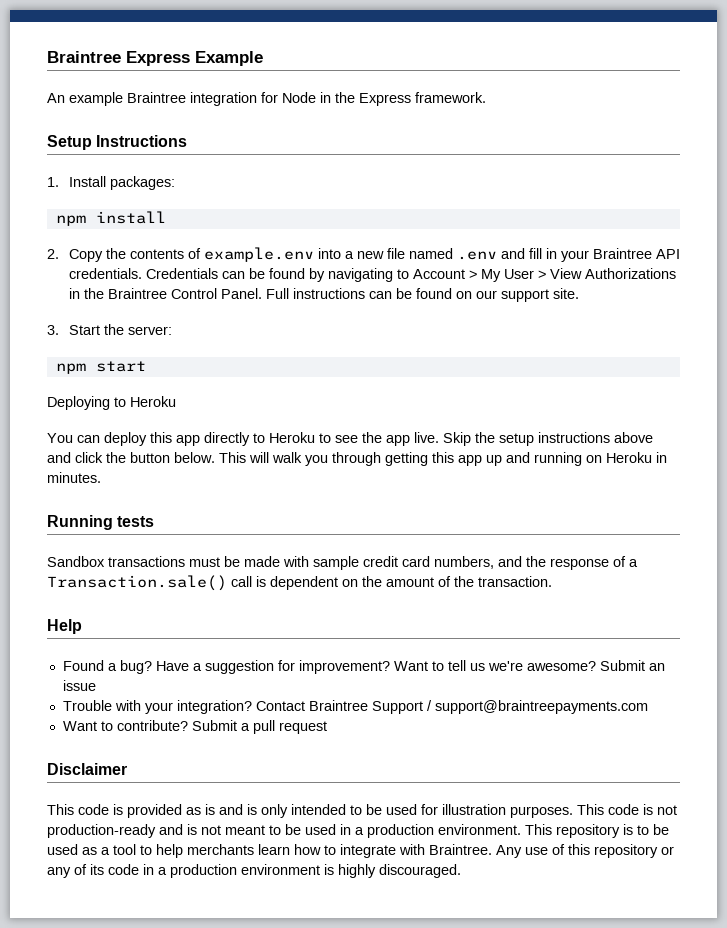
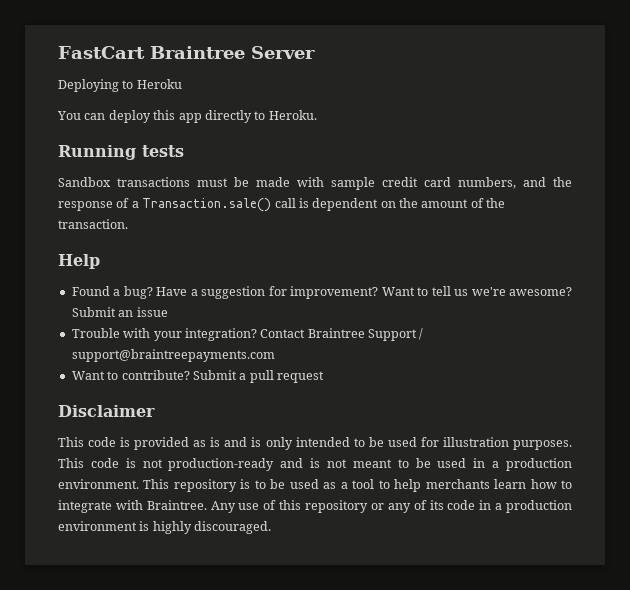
- Braintree Express Example
- An example Braintree integration for Node in the Express framework.
- Setup Instructions
- 1. Install packages:
- npm install
- 2. Copy the contents of example.env into a new file named .env and fill in your Braintree API credentials. Credentials can be found by navigating to Account > My User > View Authorizations in the Braintree Control Panel. Full instructions can be found on our support site.
- 3. Start the server:
- npm start
+ FastCart Braintree Server
- You can deploy this app directly to Heroku to see the app live. Skip the setup instructions above and click the button below. This will walk you through getting this app up and running on Heroku in minutes.
+ You can deploy this app directly to Heroku.

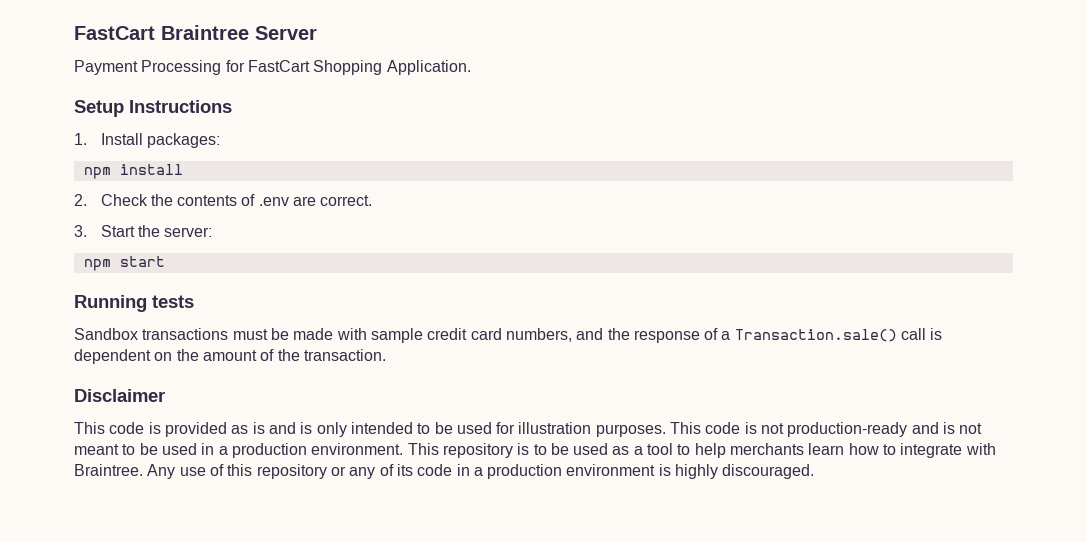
- Deploying to Heroku
- You can deploy this app directly to Heroku.
+ Payment Processing for FastCart Shopping Application.
+ Setup Instructions
+ 1. Install packages:
+ npm install
+ 2. Check the contents of .env are correct.
+ 3. Start the server:
+ npm start
- Help
- Found a bug? Have a suggestion for improvement? Want to tell us we're awesome? Submit an issue
- Trouble with your integration? Contact Braintree Support / support@braintreepayments.com
- Want to contribute? Submit a pull request

